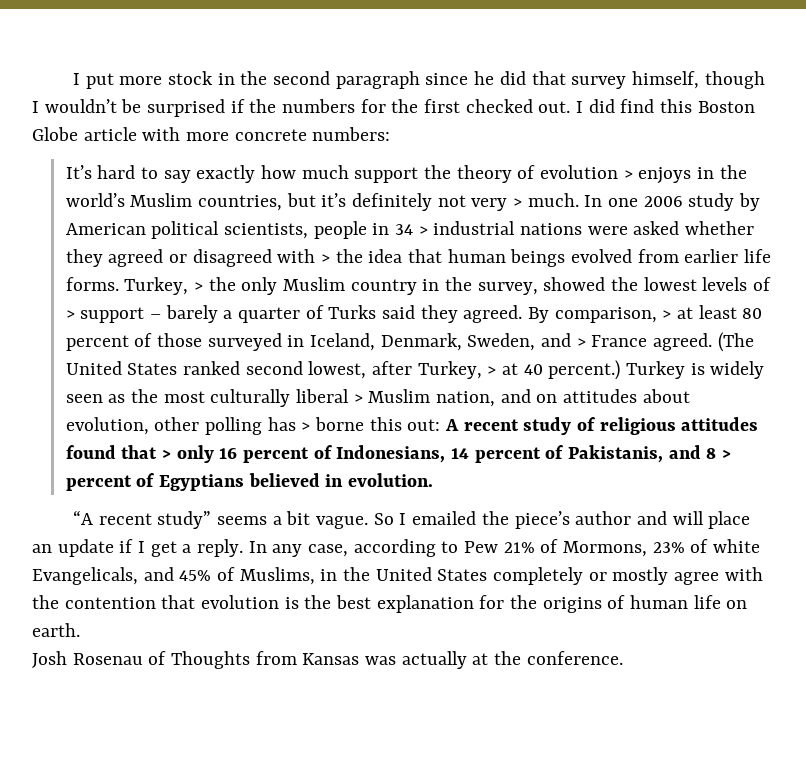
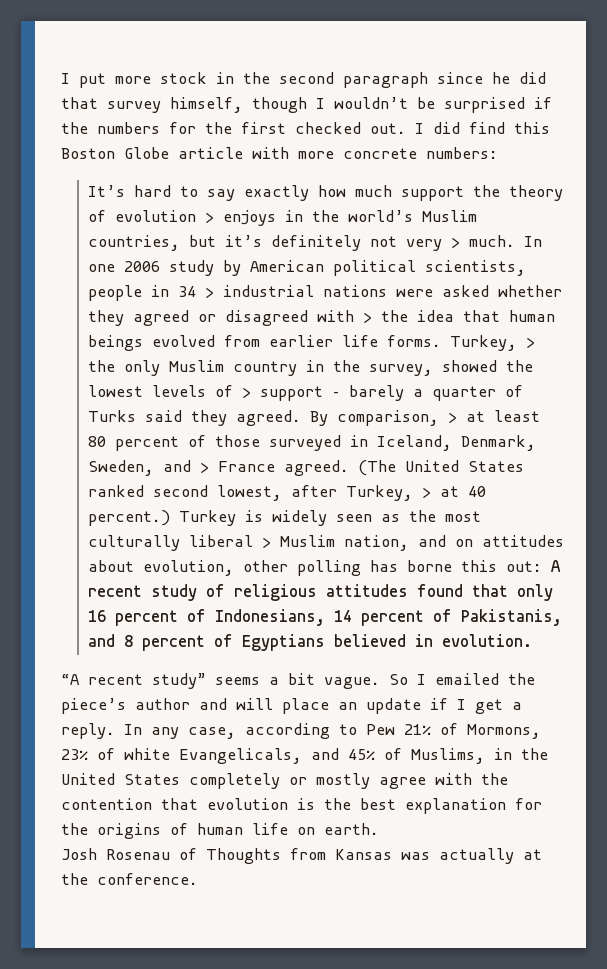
- Turkey is widely seen as the most culturally liberal > Muslim nation, and on attitudes about evolution, other polling has > borne this out: A recent study of religious attitudes found that > only 16 percent of Indonesians, 14 percent of Pakistanis, and 8 > percent of Egyptians believed in evolution.
+ Turkey is widely seen as the most culturally liberal > Muslim nation, and on attitudes about evolution, other polling has borne this out: A recent study of religious attitudes found that only 16 percent of Indonesians, 14 percent of Pakistanis, and 8 percent of Egyptians believed in evolution.

